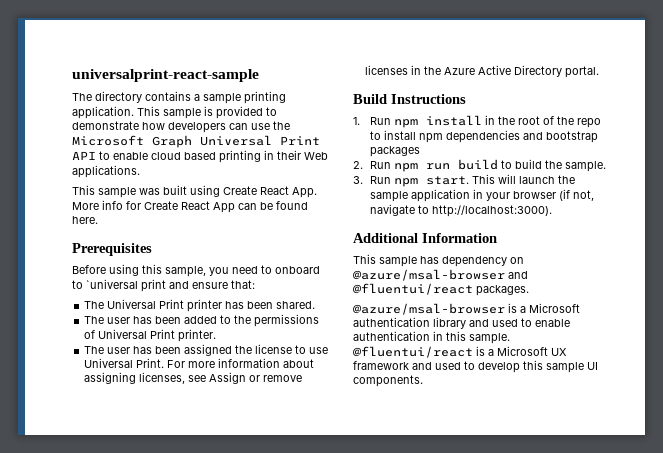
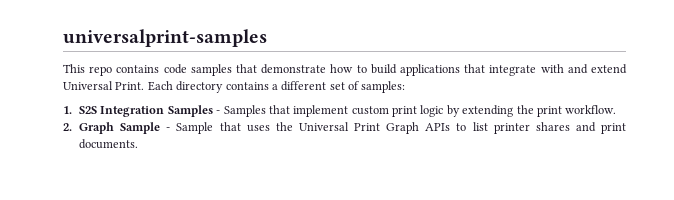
- universalprint-react-sample
- The directory contains a sample printing application. This sample is provided to demonstrate how developers can use the Microsoft Graph Universal Print API to enable cloud based printing in their Web applications.
- This sample was built using Create React App. More info for Create React App can be found here.
- Prerequisites
- Before using this sample, you need to onboard to `universal print and ensure that:
- The Universal Print printer has been shared.
- The user has been added to the permissions of Universal Print printer.
- The user has been assigned the license to use Universal Print. For more information about assigning licenses, see Assign or remove licenses in the Azure Active Directory portal.
- Build Instructions
- 1. Run npm install in the root of the repo to install npm dependencies and bootstrap packages
- 2. Run npm run build to build the sample.
- 3. Run npm start. This will launch the sample application in your browser (if not, navigate to http://localhost:3000).
- Additional Information
- This sample has dependency on @azure/msal-browser and @fluentui/react packages.
- @azure/msal-browser is a Microsoft authentication library and used to enable authentication in this sample. @fluentui/react is a Microsoft UX framework and used to develop this sample UI components.
+ universalprint-samples
+ This repo contains code samples that demonstrate how to build applications that integrate with and extend Universal Print. Each directory contains a different set of samples:
+ 1. S2S Integration Samples - Samples that implement custom print logic by extending the print workflow.
+ 2. Graph Sample - Sample that uses the Universal Print Graph APIs to list printer shares and print documents.

